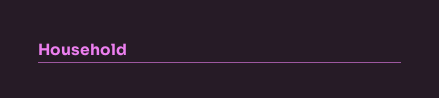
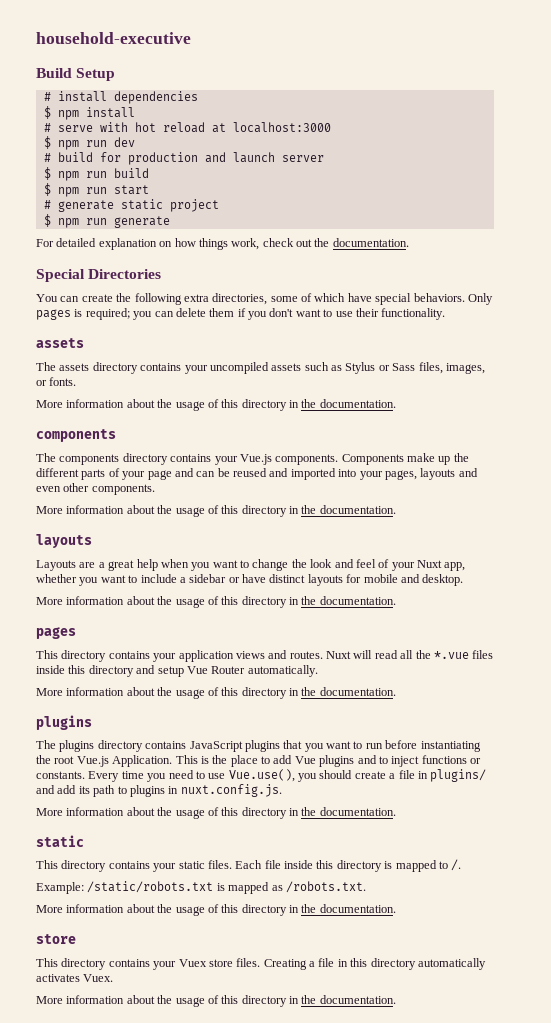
- Household
+ household-executive
+ Build Setup
+ # install dependencies
+ $ npm install
+ # serve with hot reload at localhost:3000
+ $ npm run dev
+ # build for production and launch server
+ $ npm run build
+ $ npm run start
+ # generate static project
+ $ npm run generate
+ For detailed explanation on how things work, check out the documentation.
+ Special Directories
+ You can create the following extra directories, some of which have special behaviors. Only pages is required; you can delete them if you don't want to use their functionality.
+ assets
+ The assets directory contains your uncompiled assets such as Stylus or Sass files, images, or fonts.
+ More information about the usage of this directory in the documentation.
+ components
+ The components directory contains your Vue.js components. Components make up the different parts of your page and can be reused and imported into your pages, layouts and even other components.
+ More information about the usage of this directory in the documentation.
+ layouts
+ Layouts are a great help when you want to change the look and feel of your Nuxt app, whether you want to include a sidebar or have distinct layouts for mobile and desktop.
+ More information about the usage of this directory in the documentation.
+ pages
+ This directory contains your application views and routes. Nuxt will read all the *.vue files inside this directory and setup Vue Router automatically.
+ More information about the usage of this directory in the documentation.
+ plugins
+ The plugins directory contains JavaScript plugins that you want to run before instantiating the root Vue.js Application. This is the place to add Vue plugins and to inject functions or constants. Every time you need to use Vue.use(), you should create a file in plugins/ and add its path to plugins in nuxt.config.js.
+ More information about the usage of this directory in the documentation.
+ static
+ This directory contains your static files. Each file inside this directory is mapped to /.
+ Example: /static/robots.txt is mapped as /robots.txt.
+ More information about the usage of this directory in the documentation.
+ store
+ This directory contains your Vuex store files. Creating a file in this directory automatically activates Vuex.
+ More information about the usage of this directory in the documentation.

